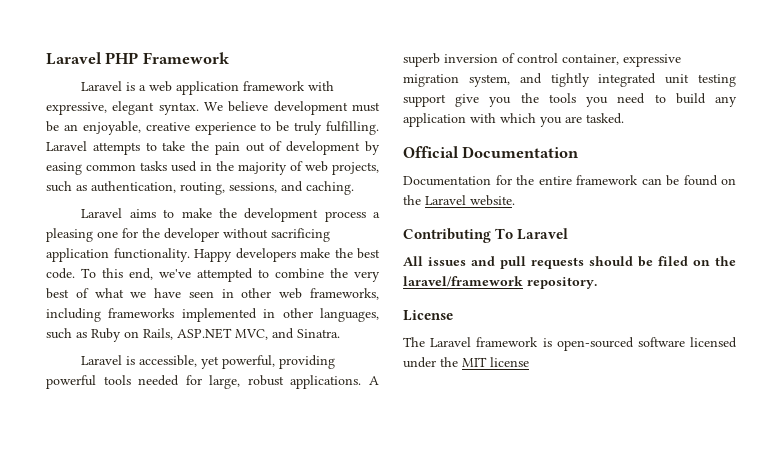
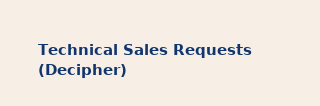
- Laravel PHP Framework
- Laravel is a web application framework with expressive, elegant syntax. We believe development must be an enjoyable, creative experience to be truly fulfilling. Laravel attempts to take the pain out of development by easing common tasks used in the majority of web projects, such as authentication, routing, sessions, and caching.
- Laravel aims to make the development process a pleasing one for the developer without sacrificing application functionality. Happy developers make the best code. To this end, we've attempted to combine the very best of what we have seen in other web frameworks, including frameworks implemented in other languages, such as Ruby on Rails, ASP.NET MVC, and Sinatra.
- Laravel is accessible, yet powerful, providing powerful tools needed for large, robust applications. A superb inversion of control container, expressive migration system, and tightly integrated unit testing support give you the tools you need to build any application with which you are tasked.
- Official Documentation
- Documentation for the entire framework can be found on the Laravel website.
- Contributing To Laravel
- All issues and pull requests should be filed on the laravel/framework repository.
- License
- The Laravel framework is open-sourced software licensed under the MIT license
+ Technical Sales Requests (Decipher)

